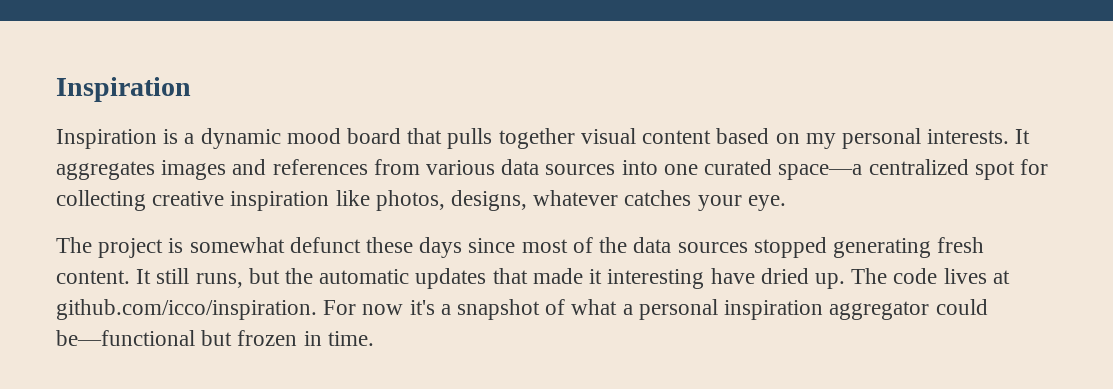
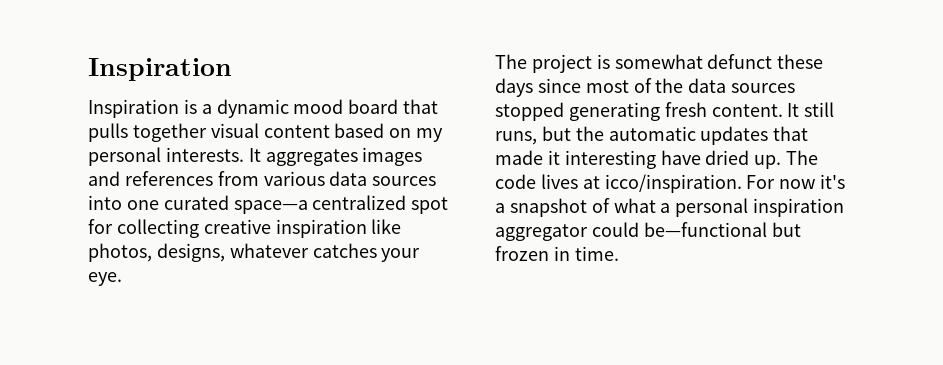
- The code lives at github.com/icco/inspiration. For now it's a snapshot of what a personal inspiration aggregator could be—functional but frozen in time.
+ The code lives at icco/inspiration. For now it's a snapshot of what a personal inspiration aggregator could be—functional but frozen in time.

